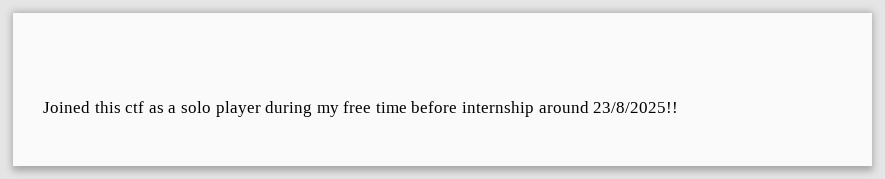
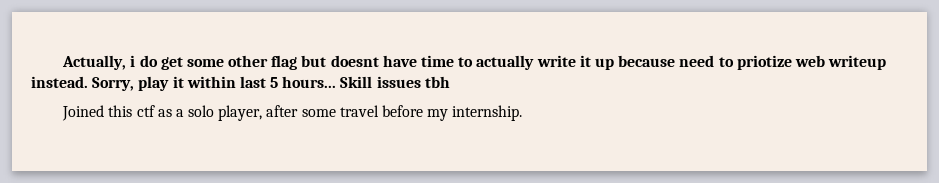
+ Actually, i do get some other flag but doesnt have time to actually write it up because need to priotize web writeup instead. Sorry, play it within last 5 hours... Skill issues tbh
- Joined this ctf as a solo player during my free time before internship around 23/8/2025!!
+ Joined this ctf as a solo player, after some travel before my internship.

